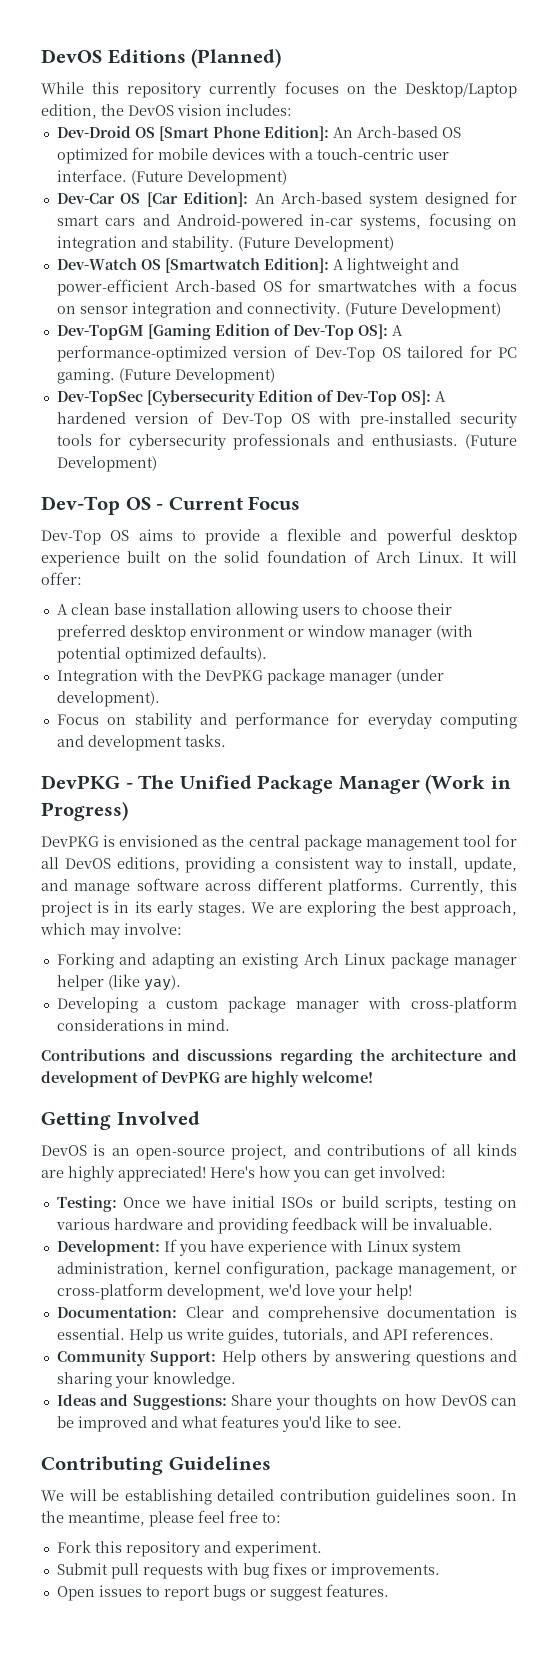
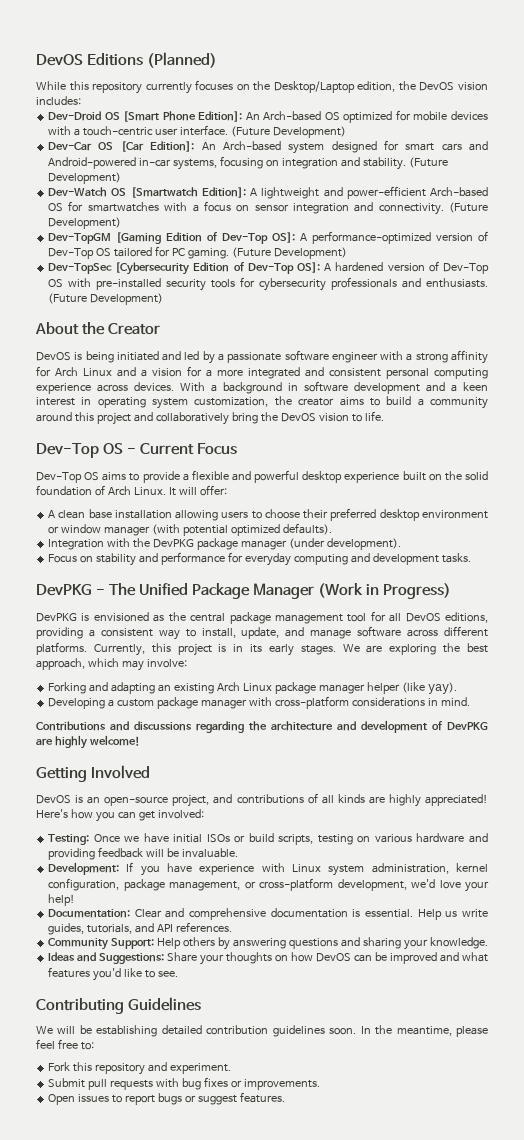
+ About the Creator
+ DevOS is being initiated and led by a passionate software engineer with a strong affinity for Arch Linux and a vision for a more integrated and consistent personal computing experience across devices. With a background in software development and a keen interest in operating system customization, the creator aims to build a community around this project and collaboratively bring the DevOS vision to life.

